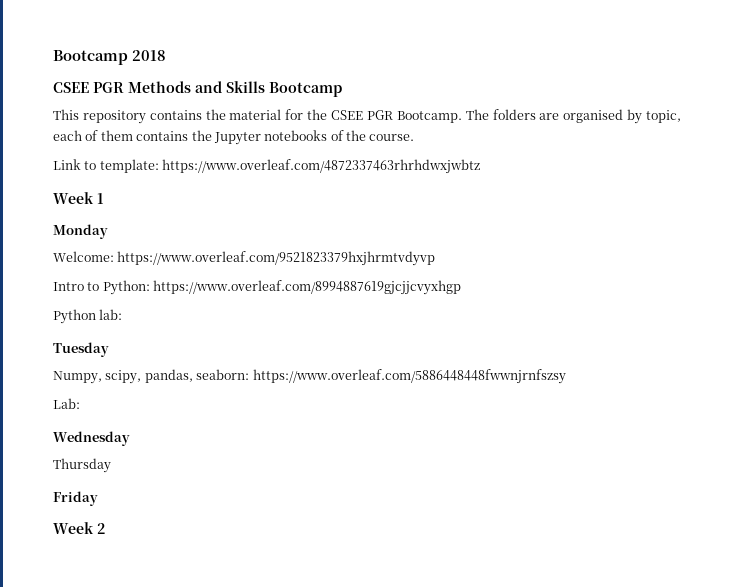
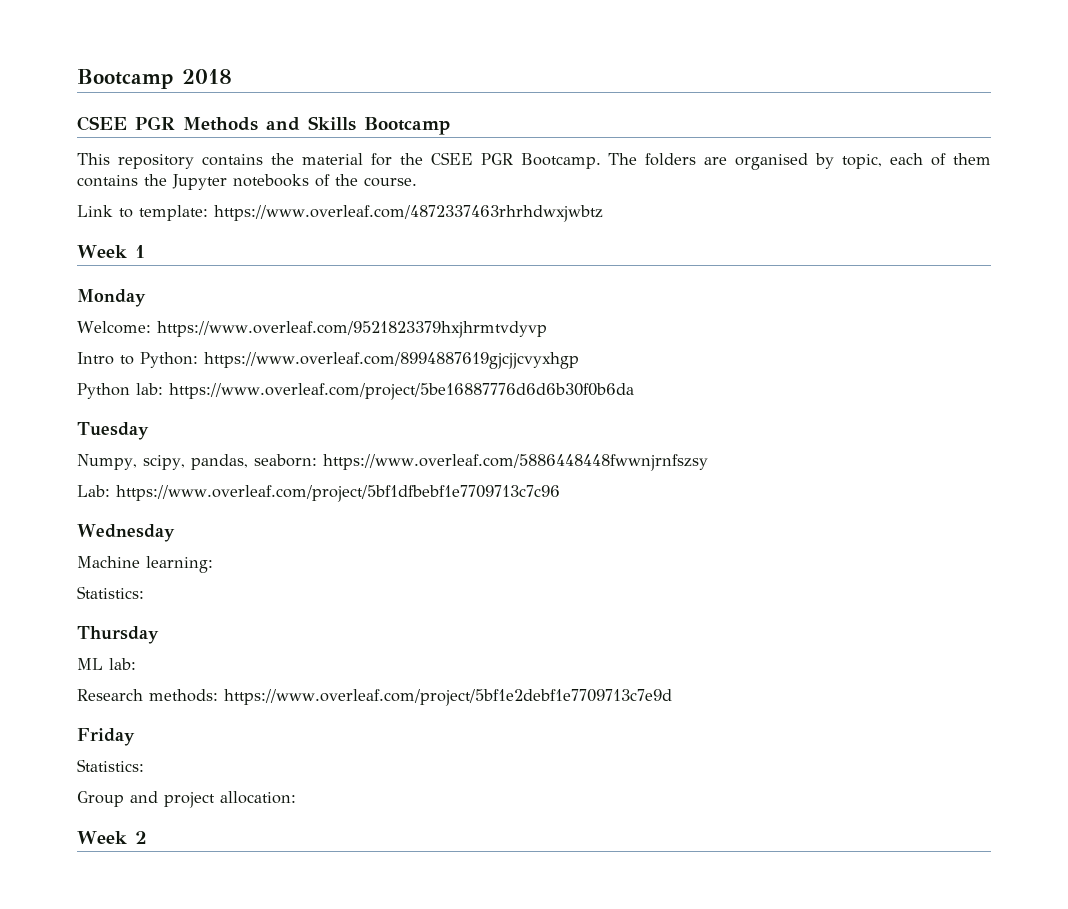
- Python lab:
+ Python lab: https://www.overleaf.com/project/5be16887776d6d6b30f0b6da
- Lab:
+ Lab: https://www.overleaf.com/project/5bf1dfbebf1e7709713c7c96
+ Machine learning:
+ Statistics:
  Thursday
+ ML lab:
+ Research methods: https://www.overleaf.com/project/5bf1e2debf1e7709713c7e9d
  Friday
+ Statistics:
+ Group and project allocation:

